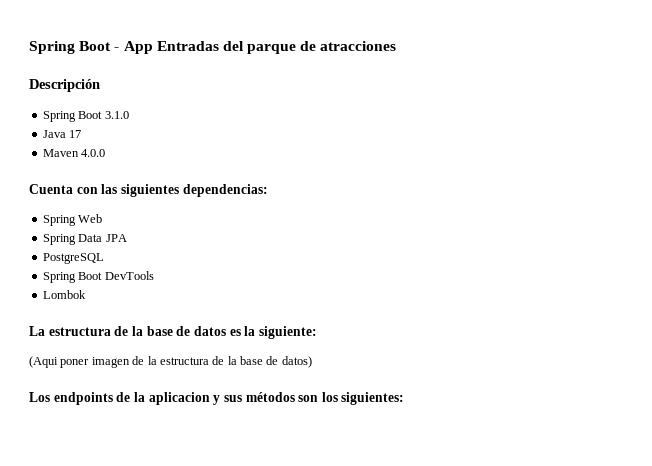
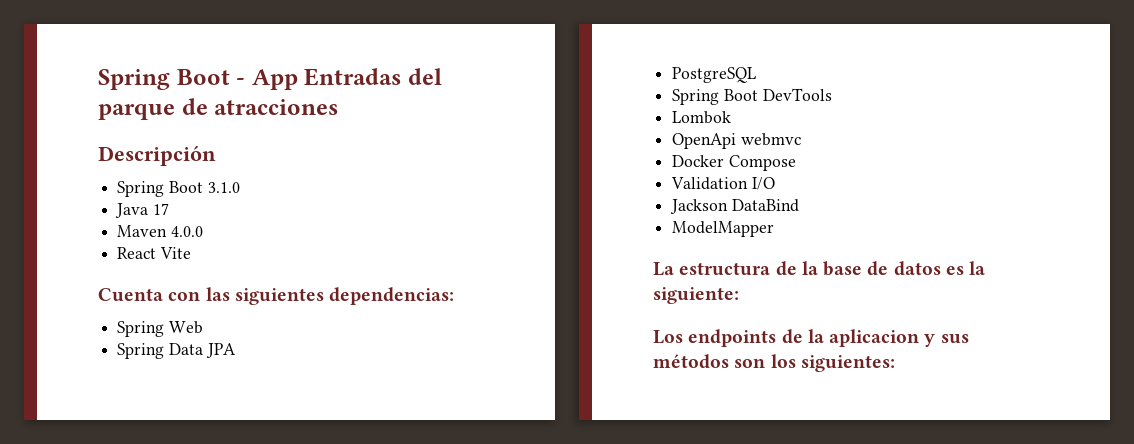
+ React Vite
+ OpenApi webmvc
+ Docker Compose
+ Validation I/O
+ Jackson DataBind
+ ModelMapper
- (Aqui poner imagen de la estructura de la base de datos)

